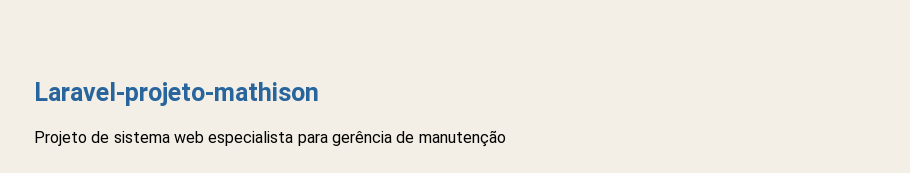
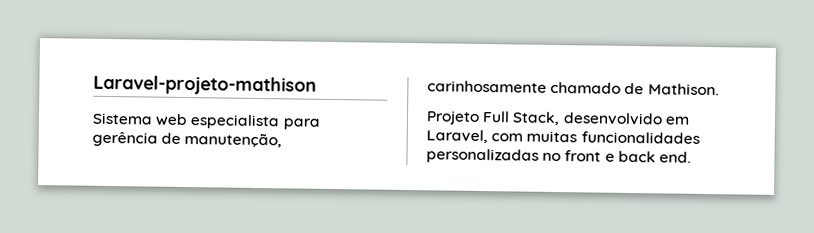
- Projeto de sistema web especialista para gerência de manutenção
+ Sistema web especialista para gerência de manutenção, carinhosamente chamado de Mathison.
+ Projeto Full Stack, desenvolvido em Laravel, com muitas funcionalidades personalizadas no front e back end.

